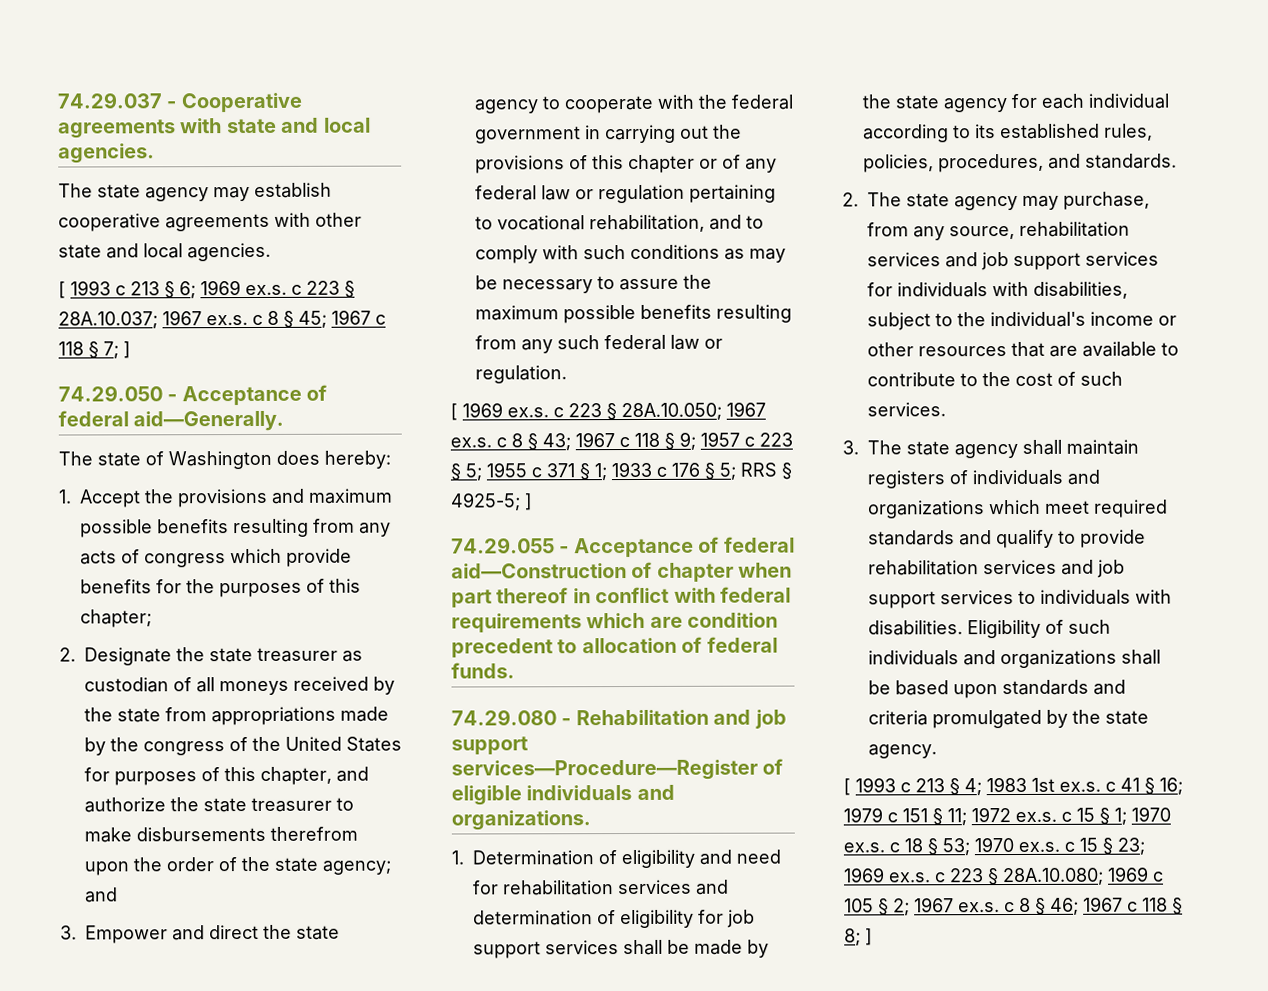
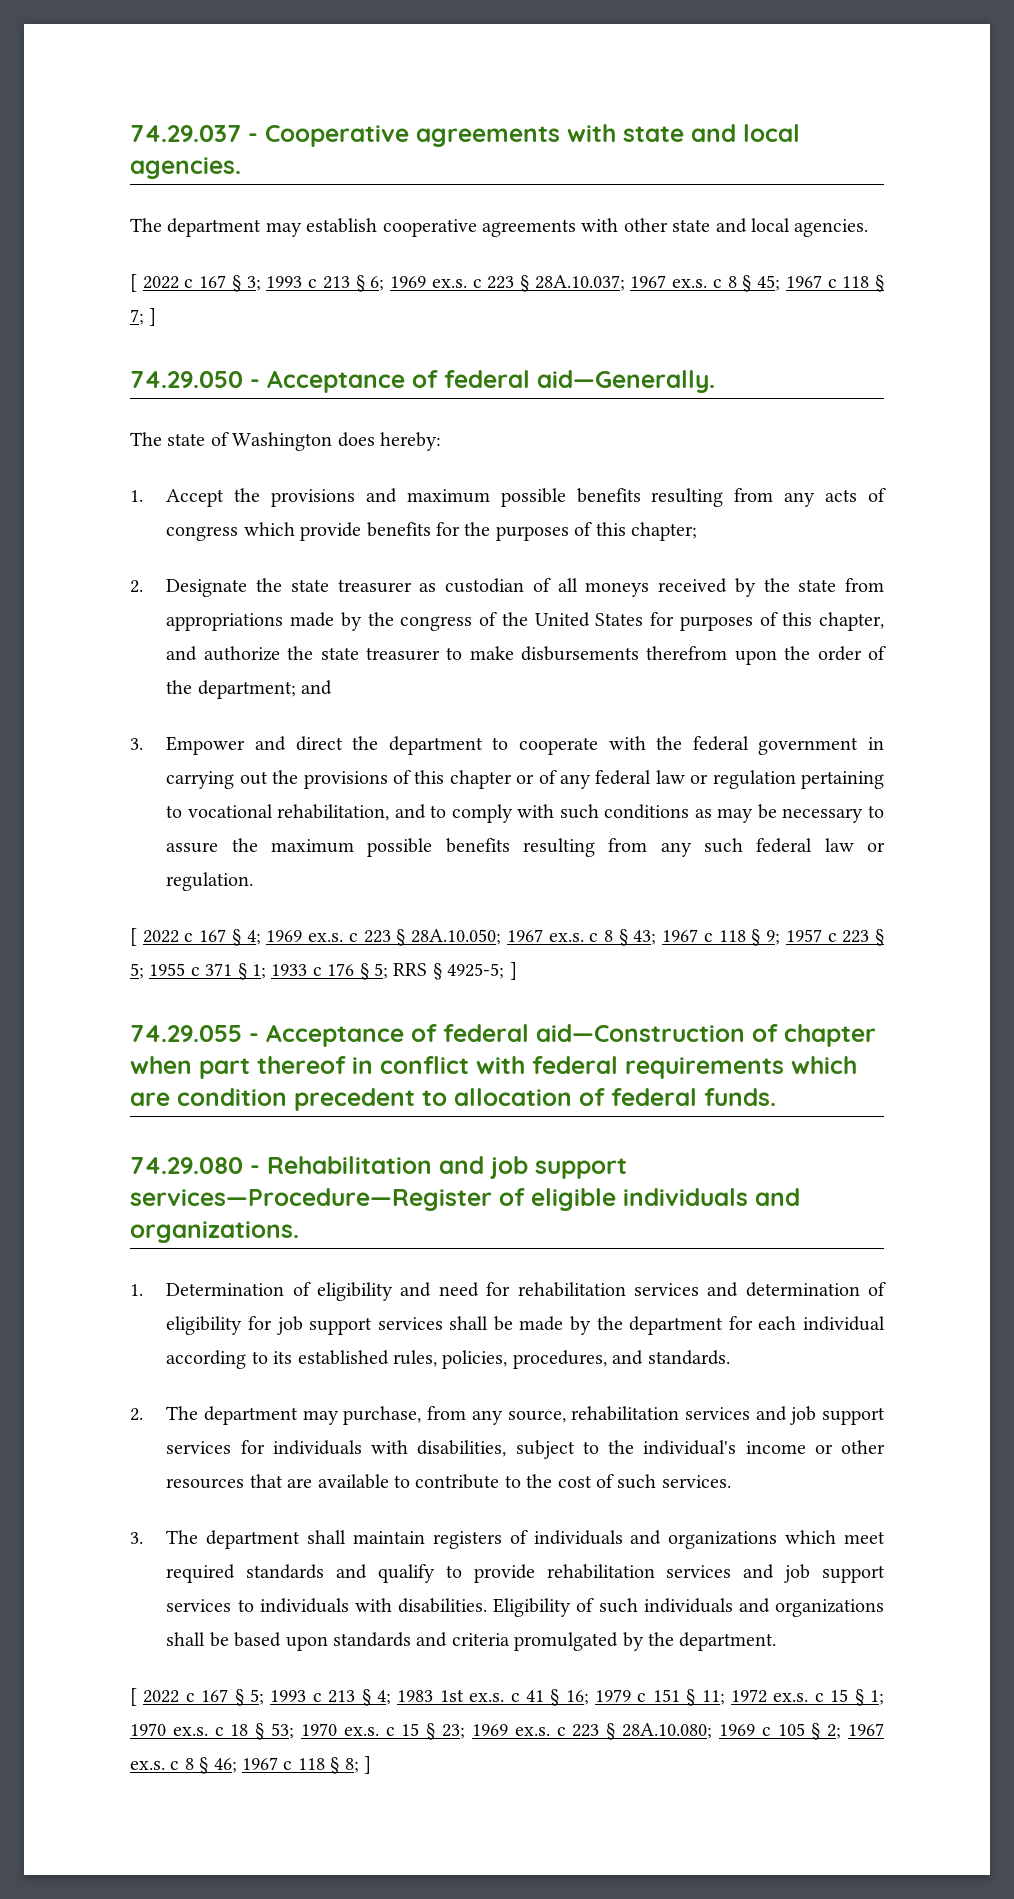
- The state agency may establish cooperative agreements with other state and local agencies.
+ The department may establish cooperative agreements with other state and local agencies.
- [ 1993 c 213 § 6; 1969 ex.s. c 223 § 28A.10.037; 1967 ex.s. c 8 § 45; 1967 c 118 § 7; ]
+ [ 2022 c 167 § 3; 1993 c 213 § 6; 1969 ex.s. c 223 § 28A.10.037; 1967 ex.s. c 8 § 45; 1967 c 118 § 7; ]
- 2. Designate the state treasurer as custodian of all moneys received by the state from appropriations made by the congress of the United States for purposes of this chapter, and authorize the state treasurer to make disbursements therefrom upon the order of the state agency; and
+ 2. Designate the state treasurer as custodian of all moneys received by the state from appropriations made by the congress of the United States for purposes of this chapter, and authorize the state treasurer to make disbursements therefrom upon the order of the department; and
- 3. Empower and direct the state agency to cooperate with the federal government in carrying out the provisions of this chapter or of any federal law or regulation pertaining to vocational rehabilitation, and to comply with such conditions as may be necessary to assure the maximum possible benefits resulting from any such federal law or regulation.
+ 3. Empower and direct the department to cooperate with the federal government in carrying out the provisions of this chapter or of any federal law or regulation pertaining to vocational rehabilitation, and to comply with such conditions as may be necessary to assure the maximum possible benefits resulting from any such federal law or regulation.
- [ 1969 ex.s. c 223 § 28A.10.050; 1967 ex.s. c 8 § 43; 1967 c 118 § 9; 1957 c 223 § 5; 1955 c 371 § 1; 1933 c 176 § 5; RRS § 4925-5; ]
+ [ 2022 c 167 § 4; 1969 ex.s. c 223 § 28A.10.050; 1967 ex.s. c 8 § 43; 1967 c 118 § 9; 1957 c 223 § 5; 1955 c 371 § 1; 1933 c 176 § 5; RRS § 4925-5; ]
- 1. Determination of eligibility and need for rehabilitation services and determination of eligibility for job support services shall be made by the state agency for each individual according to its established rules, policies, procedures, and standards.
+ 1. Determination of eligibility and need for rehabilitation services and determination of eligibility for job support services shall be made by the department for each individual according to its established rules, policies, procedures, and standards.
- 2. The state agency may purchase, from any source, rehabilitation services and job support services for individuals with disabilities, subject to the individual's income or other resources that are available to contribute to the cost of such services.
+ 2. The department may purchase, from any source, rehabilitation services and job support services for individuals with disabilities, subject to the individual's income or other resources that are available to contribute to the cost of such services.
- 3. The state agency shall maintain registers of individuals and organizations which meet required standards and qualify to provide rehabilitation services and job support services to individuals with disabilities.
+ 3. The department shall maintain registers of individuals and organizations which meet required standards and qualify to provide rehabilitation services and job support services to individuals with disabilities.
- Eligibility of such individuals and organizations shall be based upon standards and criteria promulgated by the state agency.
- [ 1993 c 213 § 4;
+ Eligibility of such individuals and organizations shall be based upon standards and criteria promulgated by the department.
+ [ 2022 c 167 § 5; 1993 c 213 § 4;

